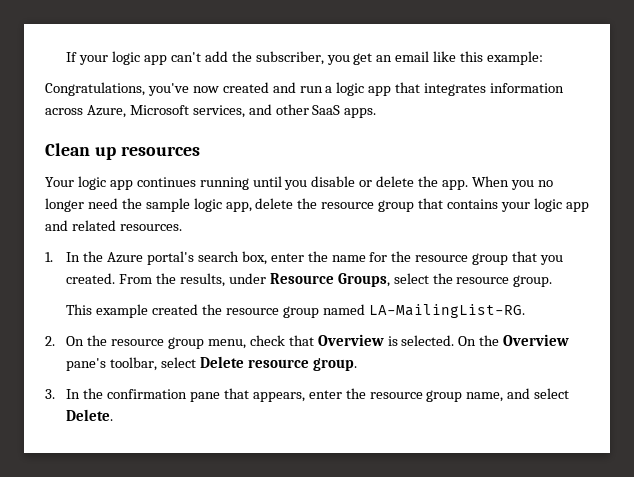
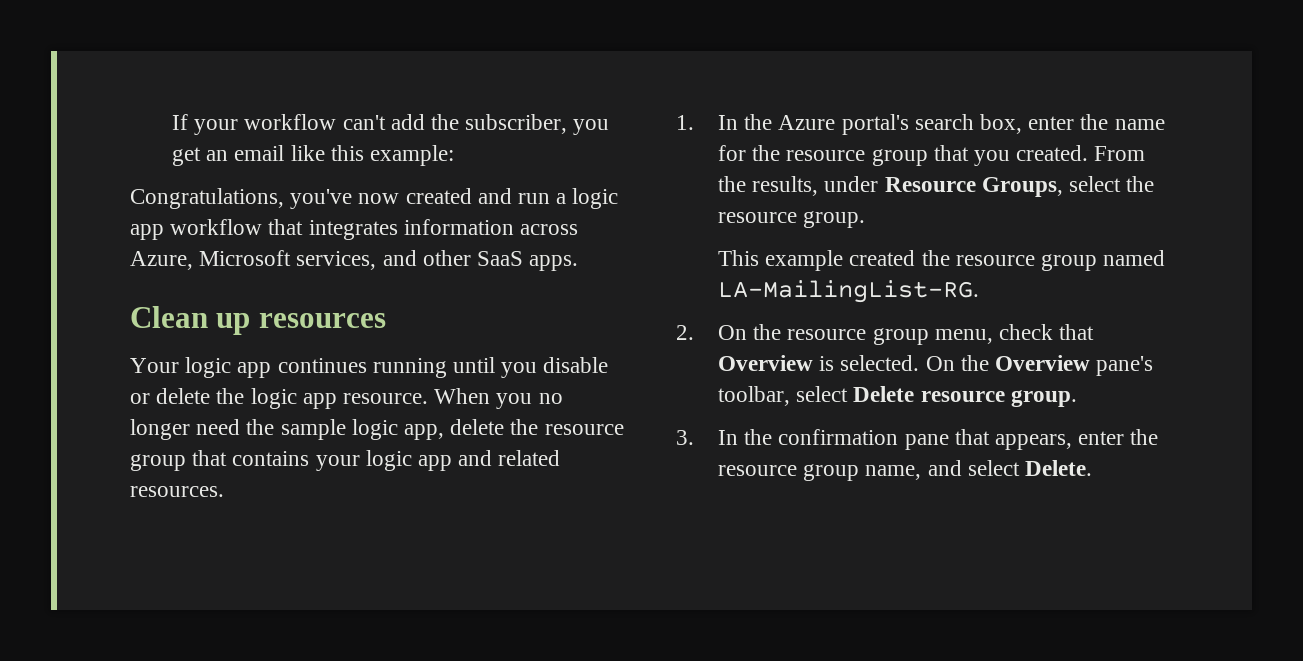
- If your logic app can't add the subscriber, you get an email like this example:
+ If your workflow can't add the subscriber, you get an email like this example:
- Congratulations, you've now created and run a logic app that integrates information across Azure, Microsoft services, and other SaaS apps.
+ Congratulations, you've now created and run a logic app workflow that integrates information across Azure, Microsoft services, and other SaaS apps.
- Your logic app continues running until you disable or delete the app.
+ Your logic app continues running until you disable or delete the logic app resource.

